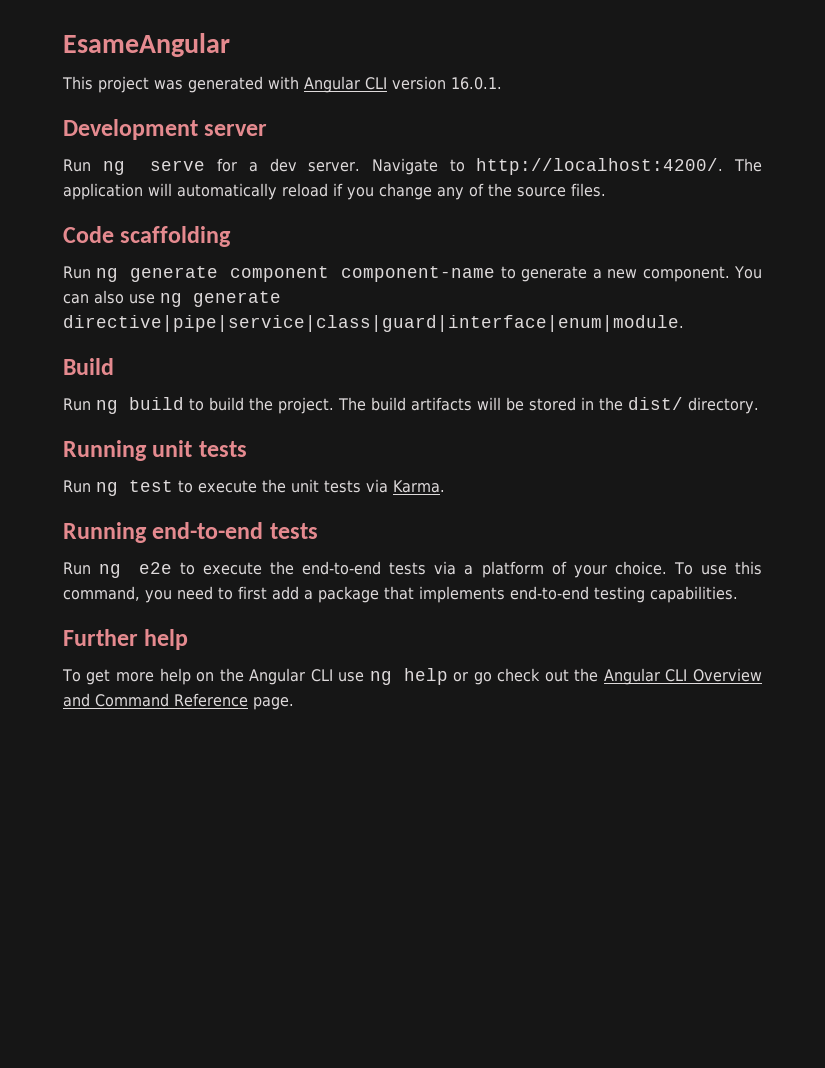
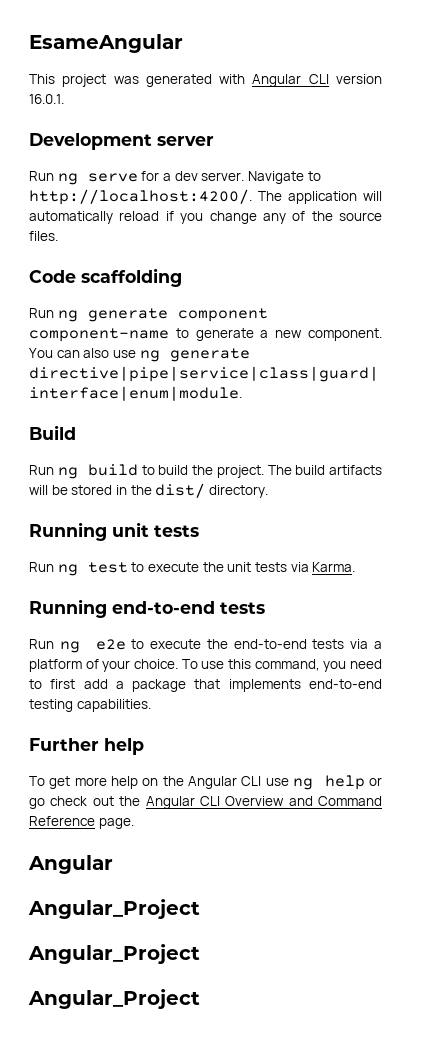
  To get more help on the Angular CLI use ng help or go check out the Angular CLI Overview and Command Reference page.
+ Angular
+ Angular_Project
+ Angular_Project
+ Angular_Project

